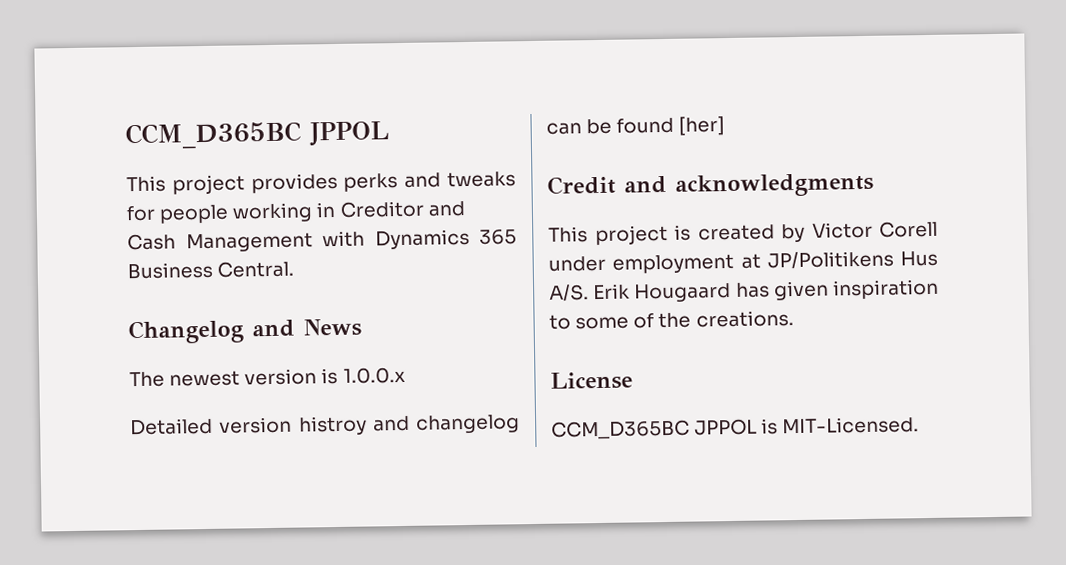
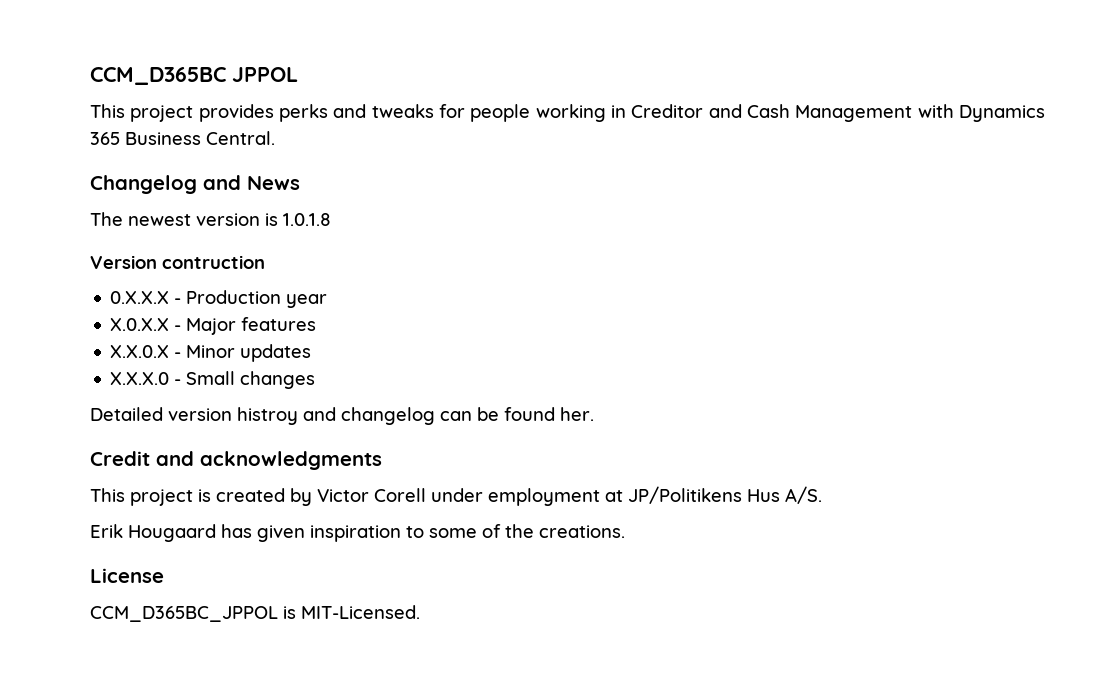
- The newest version is 1.0.0.x
+ The newest version is 1.0.1.8
+ Version contruction
+ 0.X.X.X - Production year
+ X.0.X.X - Major features
+ X.X.0.X - Minor updates
+ X.X.X.0 - Small changes
- Detailed version histroy and changelog can be found [her]
+ Detailed version histroy and changelog can be found her.
- This project is created by Victor Corell under employment at JP/Politikens Hus A/S. Erik Hougaard has given inspiration to some of the creations.
+ This project is created by Victor Corell under employment at JP/Politikens Hus A/S.
+ Erik Hougaard has given inspiration to some of the creations.
- CCM_D365BC JPPOL is MIT-Licensed.
+ CCM_D365BC_JPPOL is MIT-Licensed.

